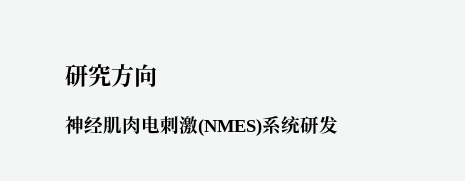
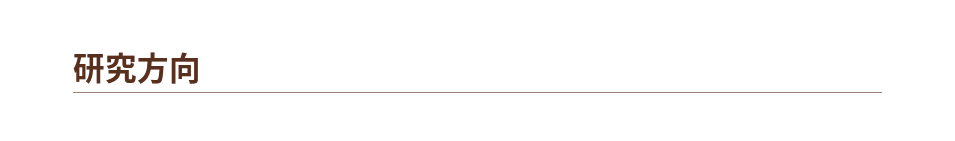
- 神经肌肉电刺激(NMES)系统研发

